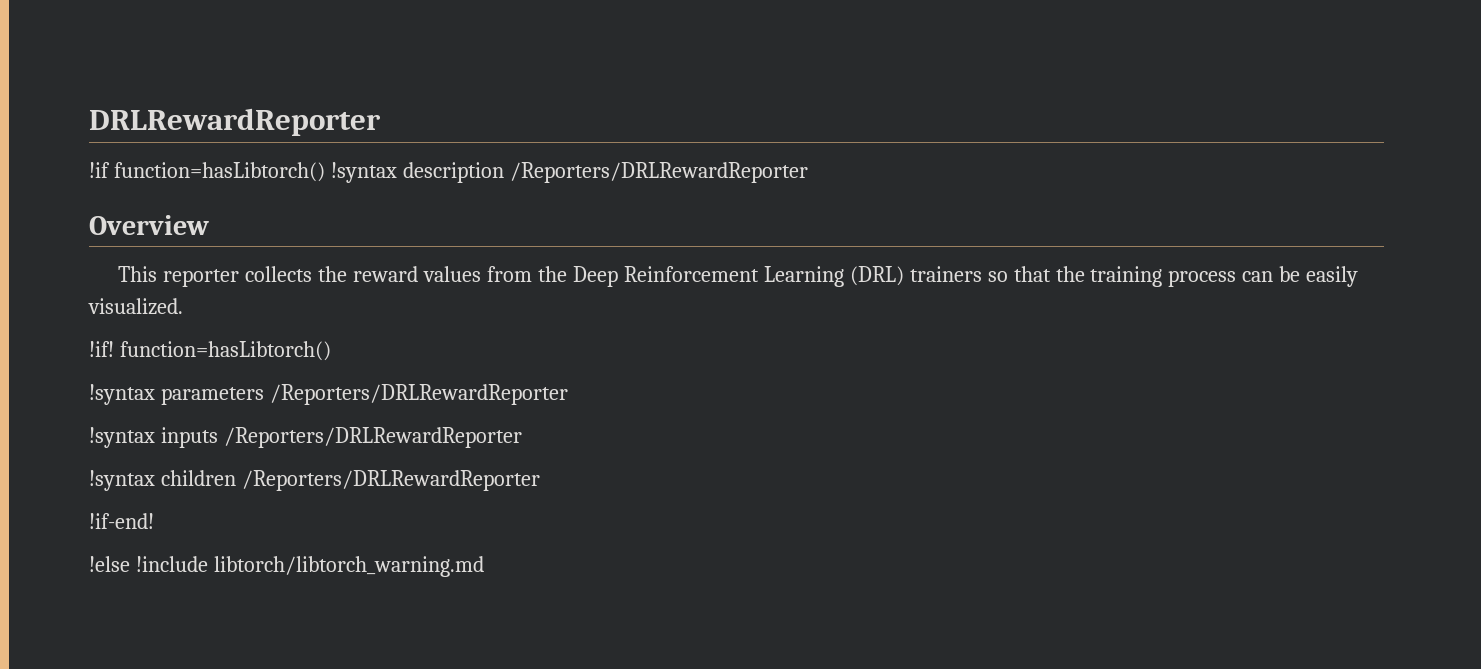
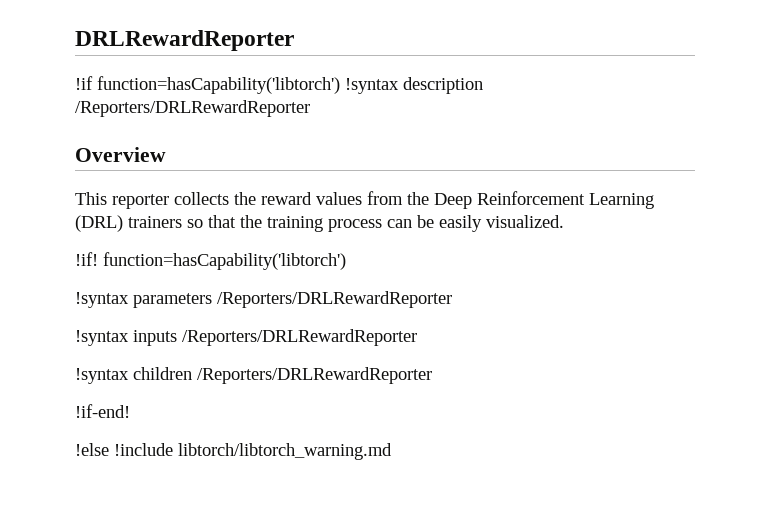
- !if function=hasLibtorch() !syntax description /Reporters/DRLRewardReporter
+ !if function=hasCapability('libtorch') !syntax description /Reporters/DRLRewardReporter
- !if! function=hasLibtorch()
+ !if! function=hasCapability('libtorch')

